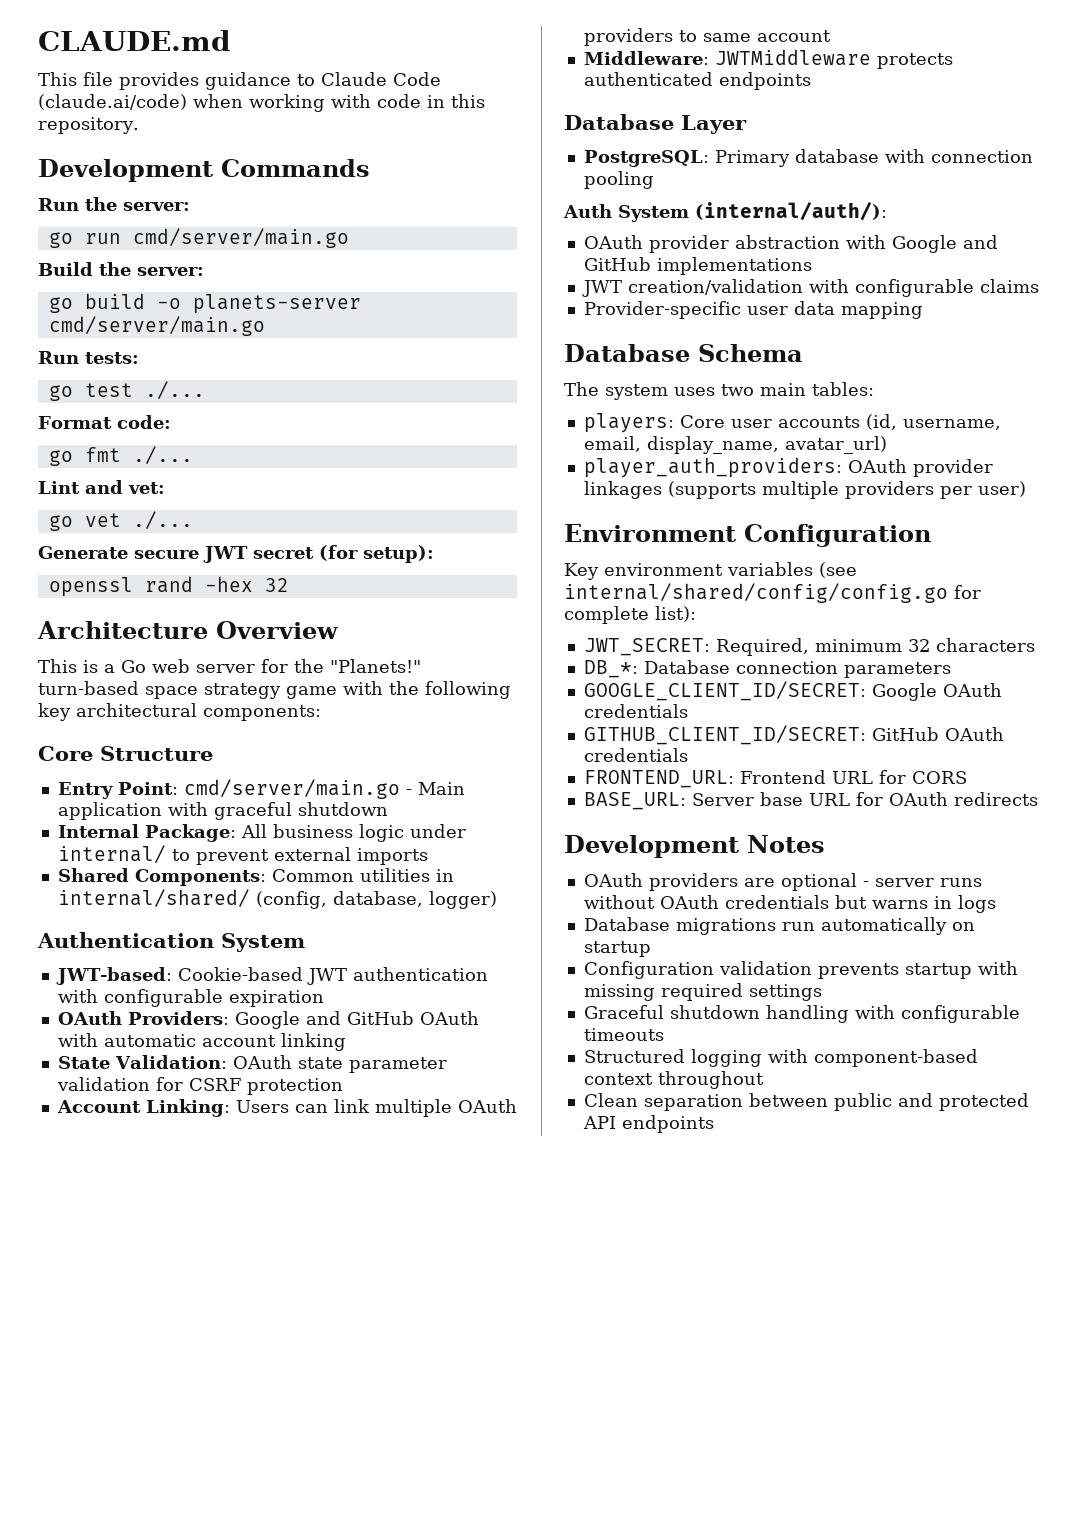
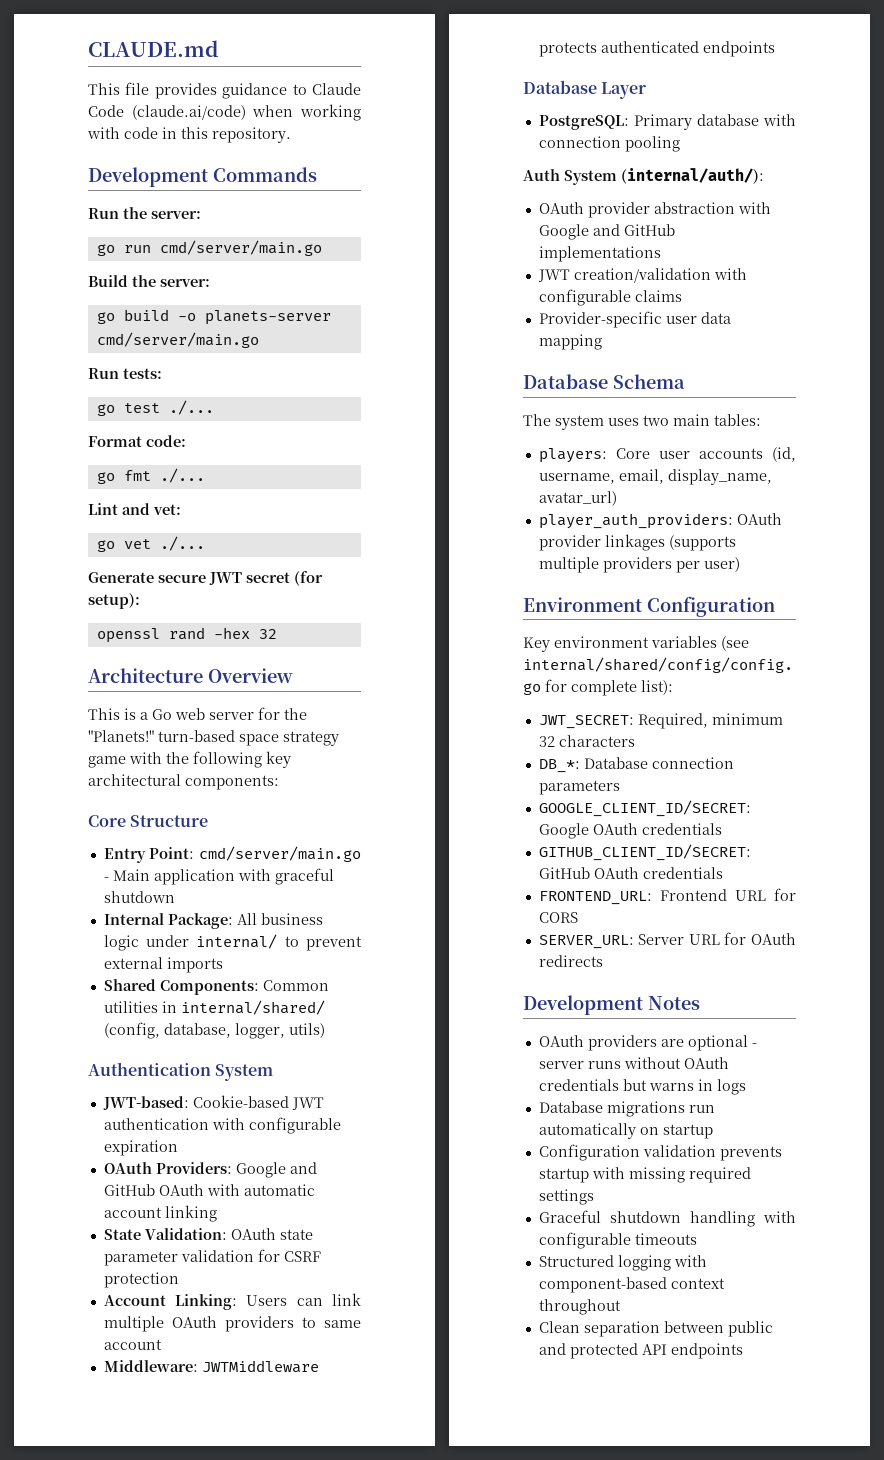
- Shared Components: Common utilities in internal/shared/ (config, database, logger)
+ Shared Components: Common utilities in internal/shared/ (config, database, logger, utils)
- BASE_URL: Server base URL for OAuth redirects
+ SERVER_URL: Server URL for OAuth redirects

